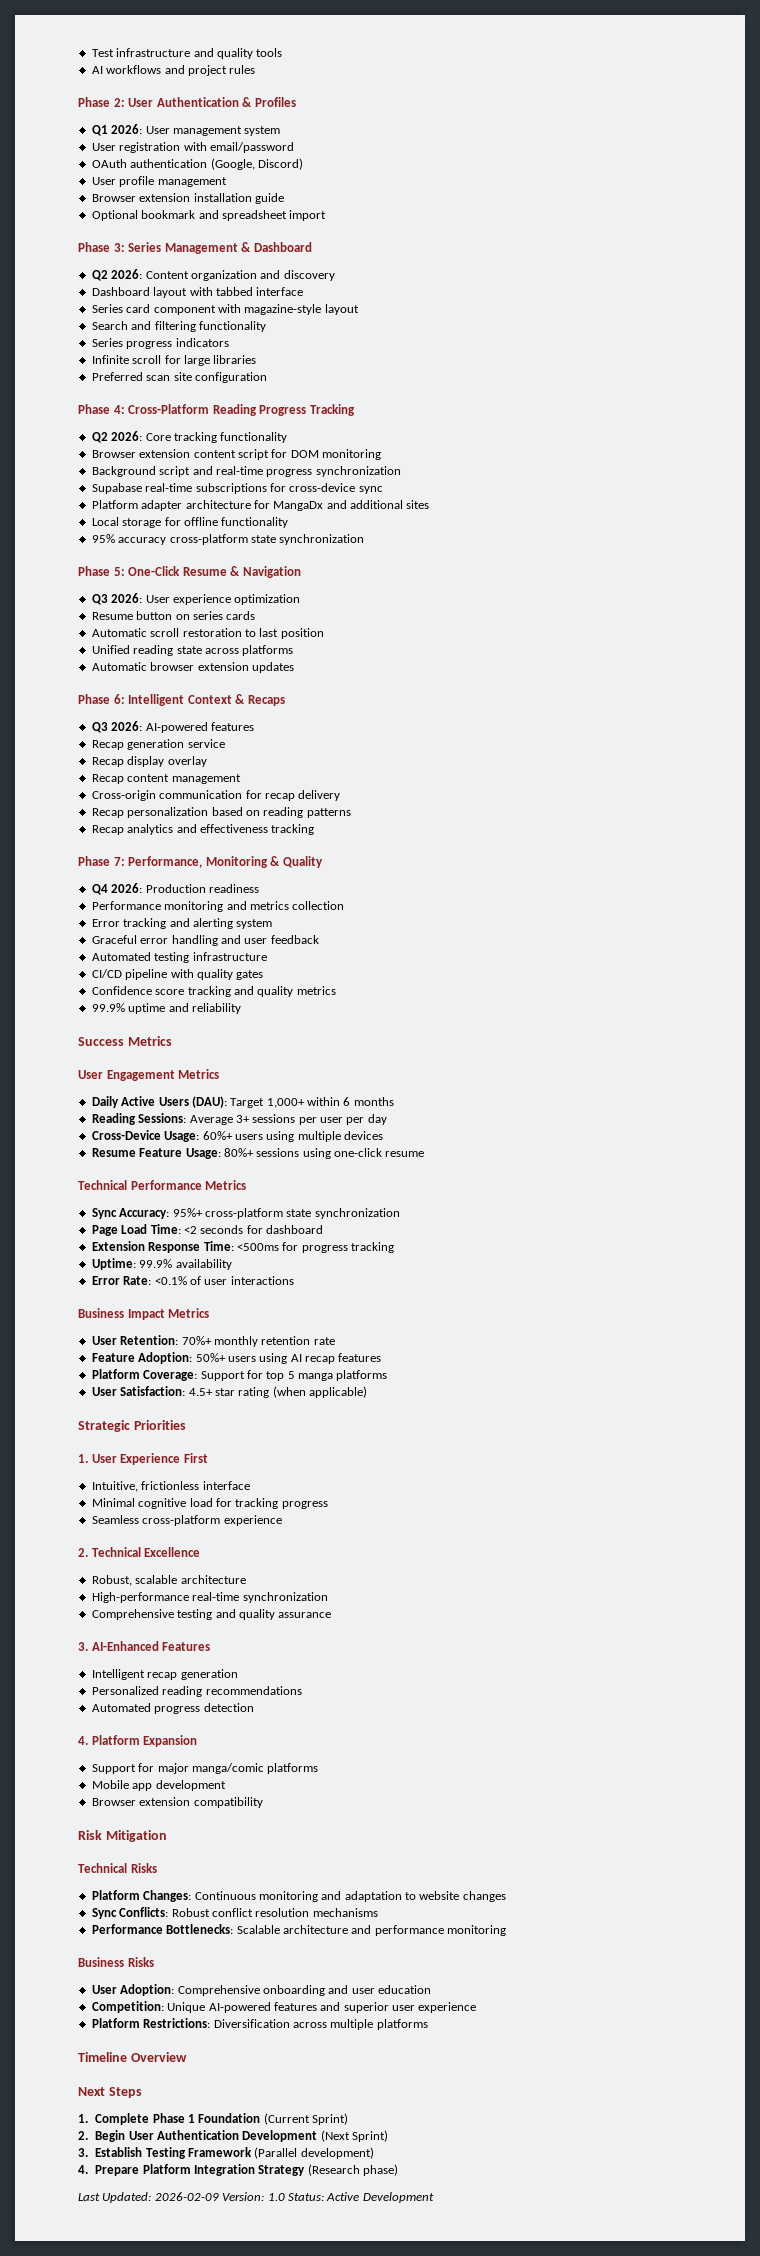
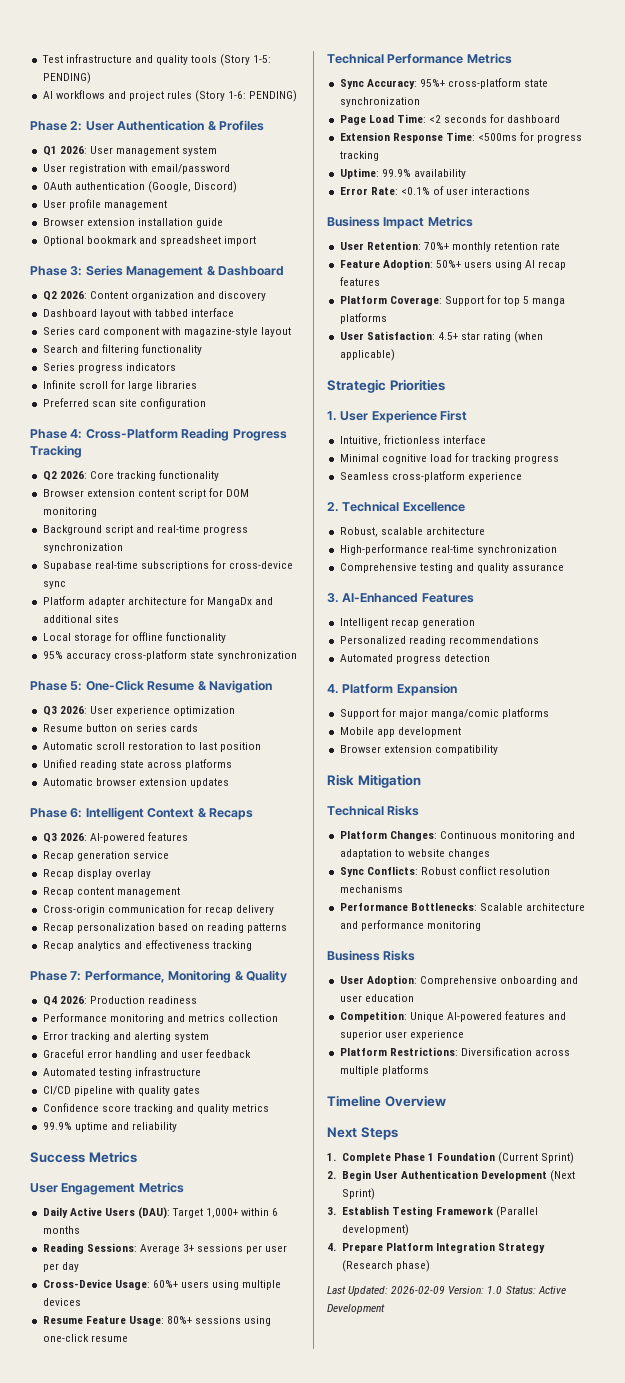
- Test infrastructure and quality tools
+ Test infrastructure and quality tools (Story 1-5: PENDING)
- AI workflows and project rules
+ AI workflows and project rules (Story 1-6: PENDING)

